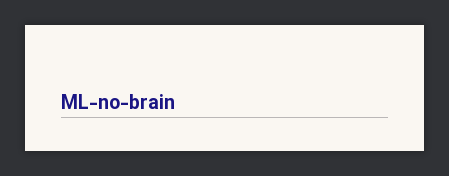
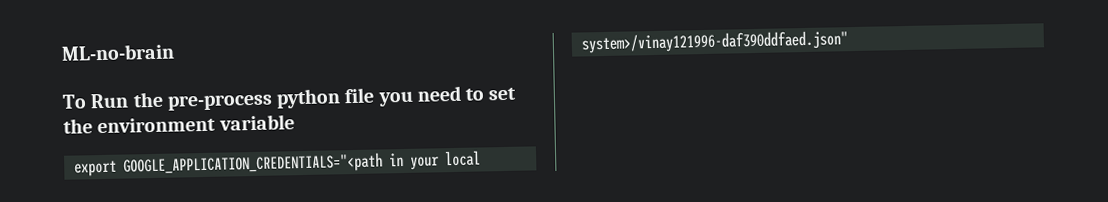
+ To Run the pre-process python file you need to set the environment variable
+ export GOOGLE_APPLICATION_CREDENTIALS="<path in your local system>/vinay121996-daf390ddfaed.json"

